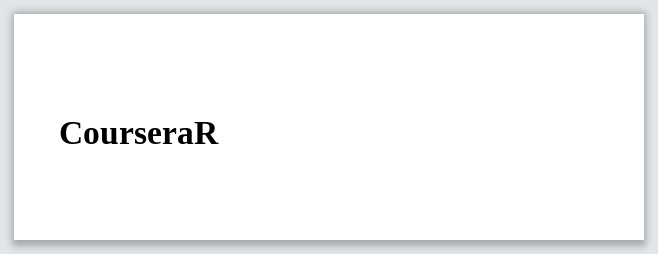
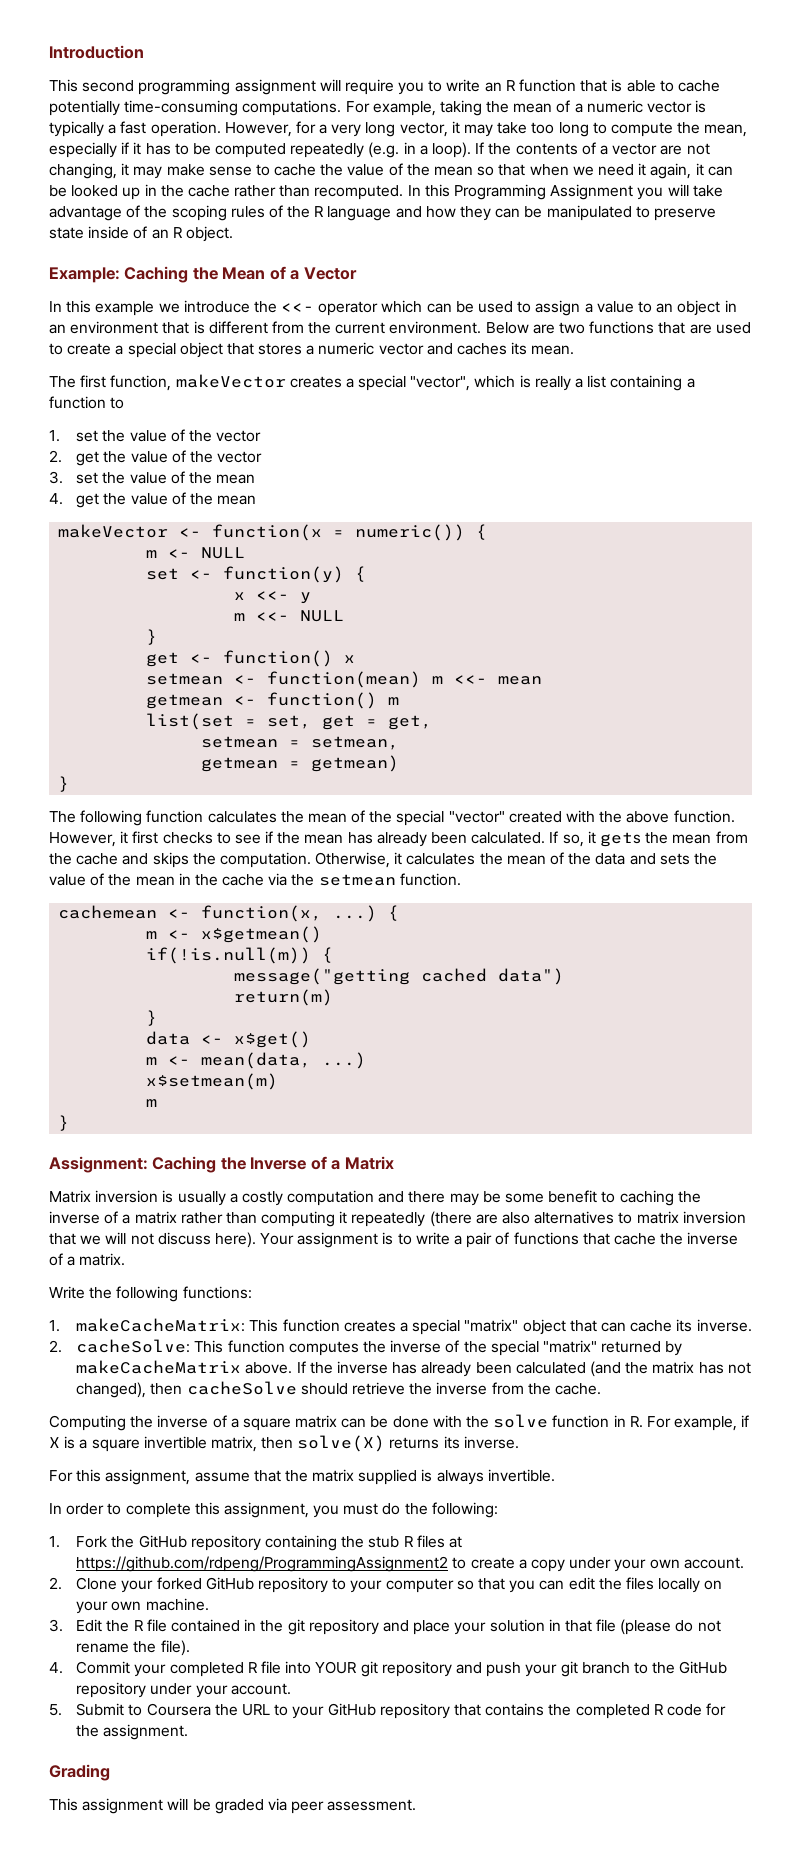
- CourseraR
+ Introduction
+ This second programming assignment will require you to write an R function that is able to cache potentially time-consuming computations. For example, taking the mean of a numeric vector is typically a fast operation. However, for a very long vector, it may take too long to compute the mean, especially if it has to be computed repeatedly (e.g. in a loop). If the contents of a vector are not changing, it may make sense to cache the value of the mean so that when we need it again, it can be looked up in the cache rather than recomputed. In this Programming Assignment you will take advantage of the scoping rules of the R language and how they can be manipulated to preserve state inside of an R object.
+ Example: Caching the Mean of a Vector
+ In this example we introduce the <<- operator which can be used to assign a value to an object in an environment that is different from the current environment. Below are two functions that are used to create a special object that stores a numeric vector and caches its mean.
+ The first function, makeVector creates a special "vector", which is really a list containing a function to
+ 1. set the value of the vector
+ 2. get the value of the vector
+ 3. set the value of the mean
+ 4. get the value of the mean
+ makeVector <- function(x = numeric()) {
+ m <- NULL
+ set <- function(y) {
+ x <<- y
+ m <<- NULL
+ }
+ get <- function() x
+ setmean <- function(mean) m <<- mean
+ getmean <- function() m
+ list(set = set, get = get,
+ setmean = setmean,
+ getmean = getmean)
+ }
+ The following function calculates the mean of the special "vector" created with the above function. However, it first checks to see if the mean has already been calculated. If so, it gets the mean from the cache and skips the computation. Otherwise, it calculates the mean of the data and sets the value of the mean in the cache via the setmean function.
+ cachemean <- function(x, ...) {
+ m <- x$getmean()
+ if(!is.null(m)) {
+ message("getting cached data")
+ return(m)
+ }
+ data <- x$get()
+ m <- mean(data, ...)
+ x$setmean(m)
+ m
+ }
+ Assignment: Caching the Inverse of a Matrix
+ Matrix inversion is usually a costly computation and there may be some benefit to caching the inverse of a matrix rather than computing it repeatedly (there are also alternatives to matrix inversion that we will not discuss here). Your assignment is to write a pair of functions that cache the inverse of a matrix.
+ Write the following functions:
+ 1. makeCacheMatrix: This function creates a special "matrix" object that can cache its inverse.
+ 2. cacheSolve: This function computes the inverse of the special "matrix" returned by makeCacheMatrix above. If the inverse has already been calculated (and the matrix has not changed), then cacheSolve should retrieve the inverse from the cache.
+ Computing the inverse of a square matrix can be done with the solve function in R. For example, if X is a square invertible matrix, then solve(X) returns its inverse.
+ For this assignment, assume that the matrix supplied is always invertible.
+ In order to complete this assignment, you must do the following:
+ 1. Fork the GitHub repository containing the stub R files at https://github.com/rdpeng/ProgrammingAssignment2 to create a copy under your own account.
+ 2. Clone your forked GitHub repository to your computer so that you can edit the files locally on your own machine.
+ 3. Edit the R file contained in the git repository and place your solution in that file (please do not rename the file).
+ 4. Commit your completed R file into YOUR git repository and push your git branch to the GitHub repository under your account.
+ 5. Submit to Coursera the URL to your GitHub repository that contains the completed R code for the assignment.
+ Grading
+ This assignment will be graded via peer assessment.

